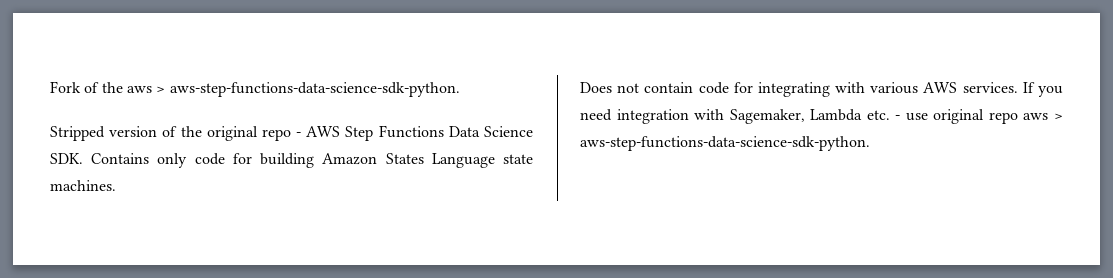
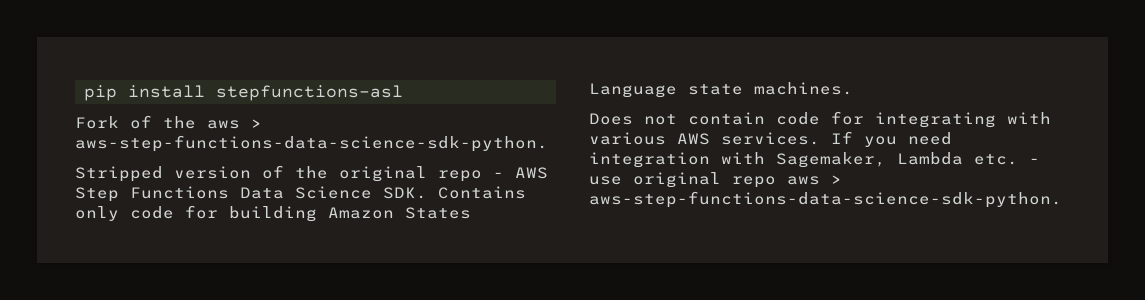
+ pip install stepfunctions-asl

